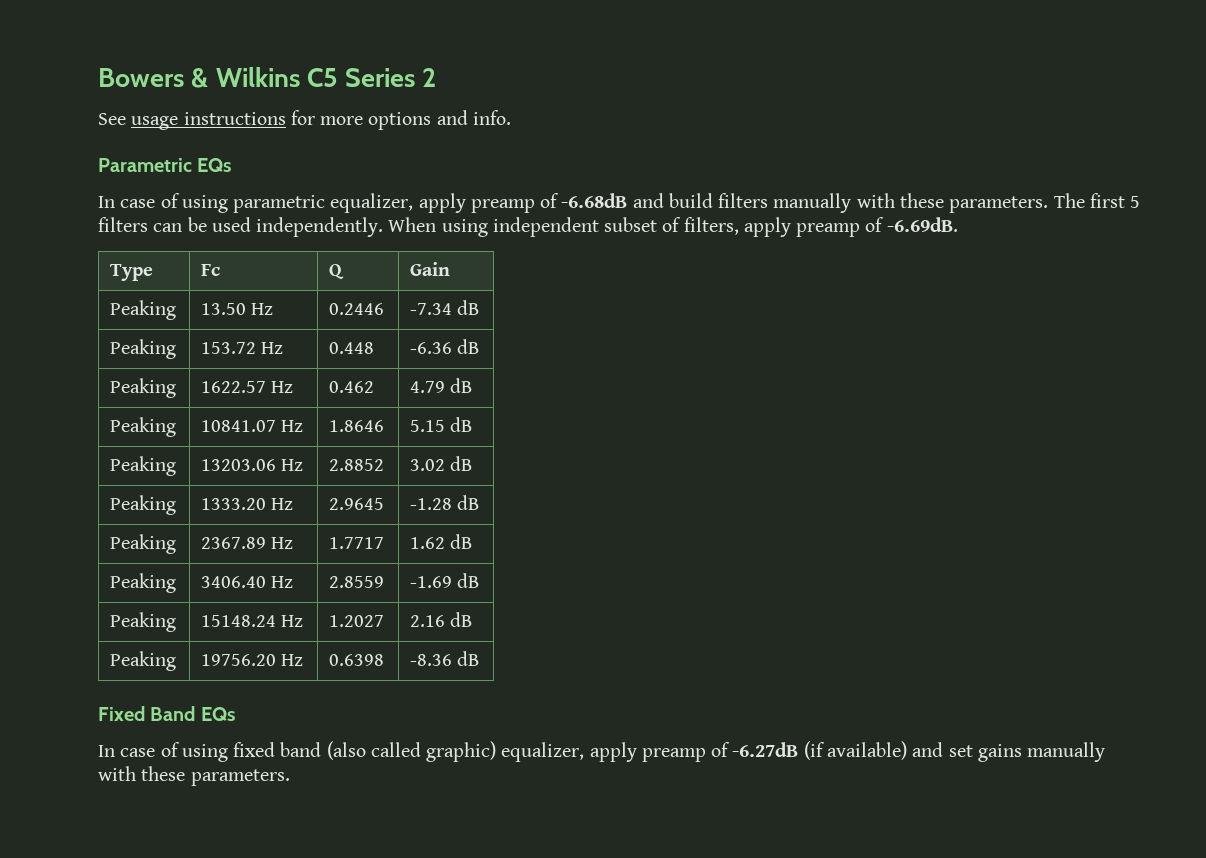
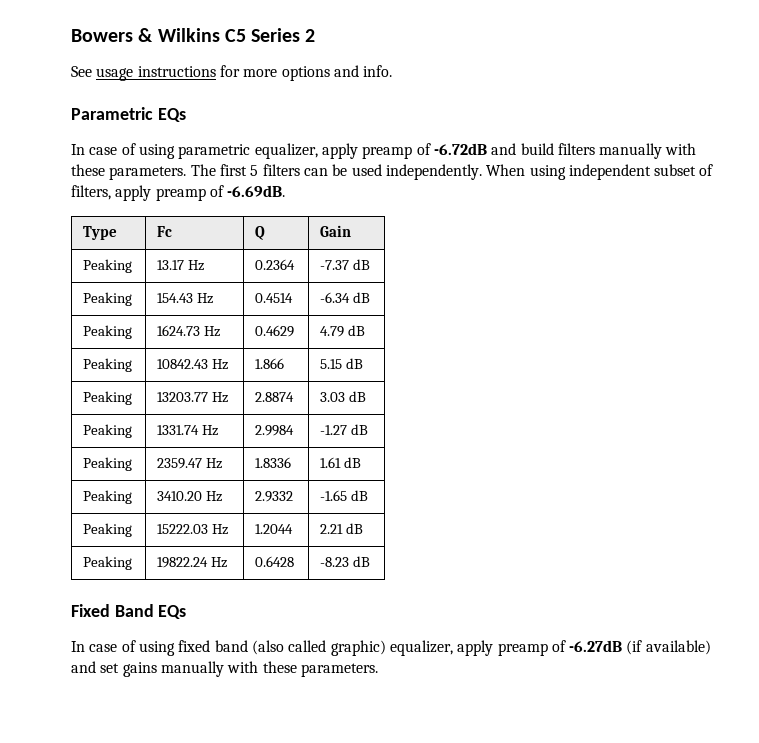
- In case of using parametric equalizer, apply preamp of -6.68dB and build filters manually with these parameters.
+ In case of using parametric equalizer, apply preamp of -6.72dB and build filters manually with these parameters.
- Peaking | 13.50 Hz | 0.2446 | -7.34 dB
- Peaking | 153.72 Hz | 0.448 | -6.36 dB
- Peaking | 1622.57 Hz | 0.462 | 4.79 dB
+ Peaking | 13.17 Hz | 0.2364 | -7.37 dB
+ Peaking | 154.43 Hz | 0.4514 | -6.34 dB
+ Peaking | 1624.73 Hz | 0.4629 | 4.79 dB
- Peaking | 10841.07 Hz | 1.8646 | 5.15 dB
+ Peaking | 10842.43 Hz | 1.866 | 5.15 dB
- Peaking | 13203.06 Hz | 2.8852 | 3.02 dB
- Peaking | 1333.20 Hz | 2.9645 | -1.28 dB
- Peaking | 2367.89 Hz | 1.7717 | 1.62 dB
- Peaking | 3406.40 Hz | 2.8559 | -1.69 dB
- Peaking | 15148.24 Hz | 1.2027 | 2.16 dB
- Peaking | 19756.20 Hz | 0.6398 | -8.36 dB
+ Peaking | 13203.77 Hz | 2.8874 | 3.03 dB
+ Peaking | 1331.74 Hz | 2.9984 | -1.27 dB
+ Peaking | 2359.47 Hz | 1.8336 | 1.61 dB
+ Peaking | 3410.20 Hz | 2.9332 | -1.65 dB
+ Peaking | 15222.03 Hz | 1.2044 | 2.21 dB
+ Peaking | 19822.24 Hz | 0.6428 | -8.23 dB

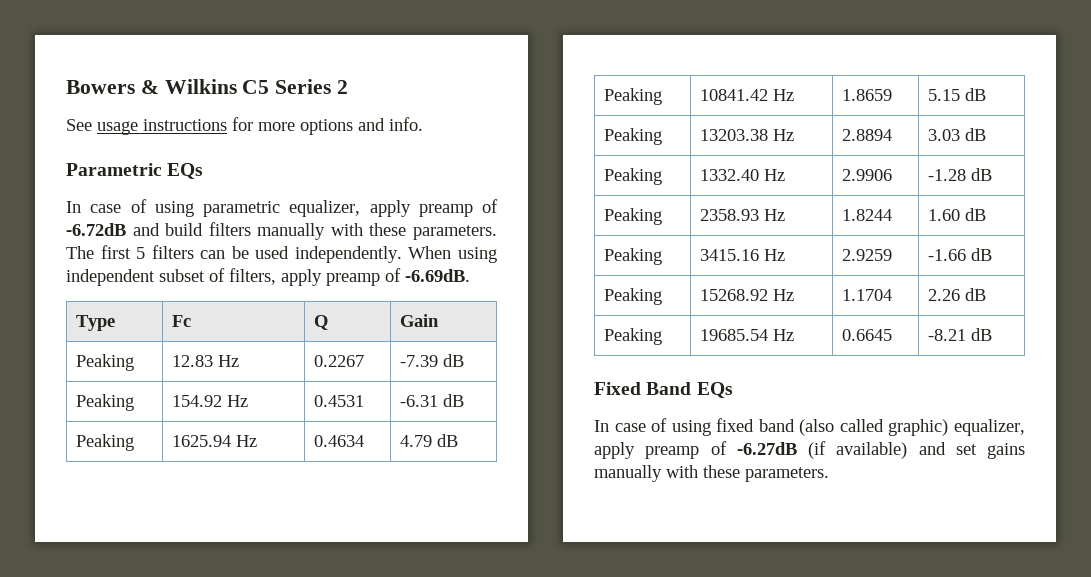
- Peaking | 13.17 Hz | 0.2364 | -7.37 dB
- Peaking | 154.43 Hz | 0.4514 | -6.34 dB
- Peaking | 1624.73 Hz | 0.4629 | 4.79 dB
+ Peaking | 12.83 Hz | 0.2267 | -7.39 dB
+ Peaking | 154.92 Hz | 0.4531 | -6.31 dB
+ Peaking | 1625.94 Hz | 0.4634 | 4.79 dB
- Peaking | 10842.43 Hz | 1.866 | 5.15 dB
+ Peaking | 10841.42 Hz | 1.8659 | 5.15 dB
- Peaking | 13203.77 Hz | 2.8874 | 3.03 dB
+ Peaking | 13203.38 Hz | 2.8894 | 3.03 dB
- Peaking | 1331.74 Hz | 2.9984 | -1.27 dB
- Peaking | 2359.47 Hz | 1.8336 | 1.61 dB
- Peaking | 3410.20 Hz | 2.9332 | -1.65 dB
- Peaking | 15222.03 Hz | 1.2044 | 2.21 dB
- Peaking | 19822.24 Hz | 0.6428 | -8.23 dB
+ Peaking | 1332.40 Hz | 2.9906 | -1.28 dB
+ Peaking | 2358.93 Hz | 1.8244 | 1.60 dB
+ Peaking | 3415.16 Hz | 2.9259 | -1.66 dB
+ Peaking | 15268.92 Hz | 1.1704 | 2.26 dB
+ Peaking | 19685.54 Hz | 0.6645 | -8.21 dB

